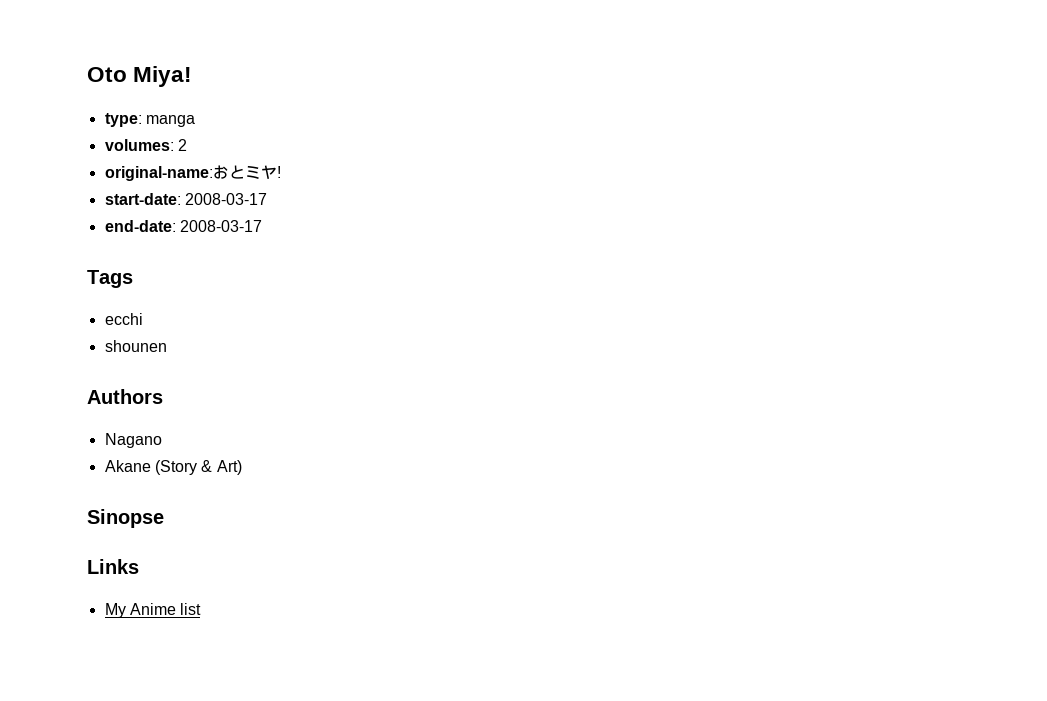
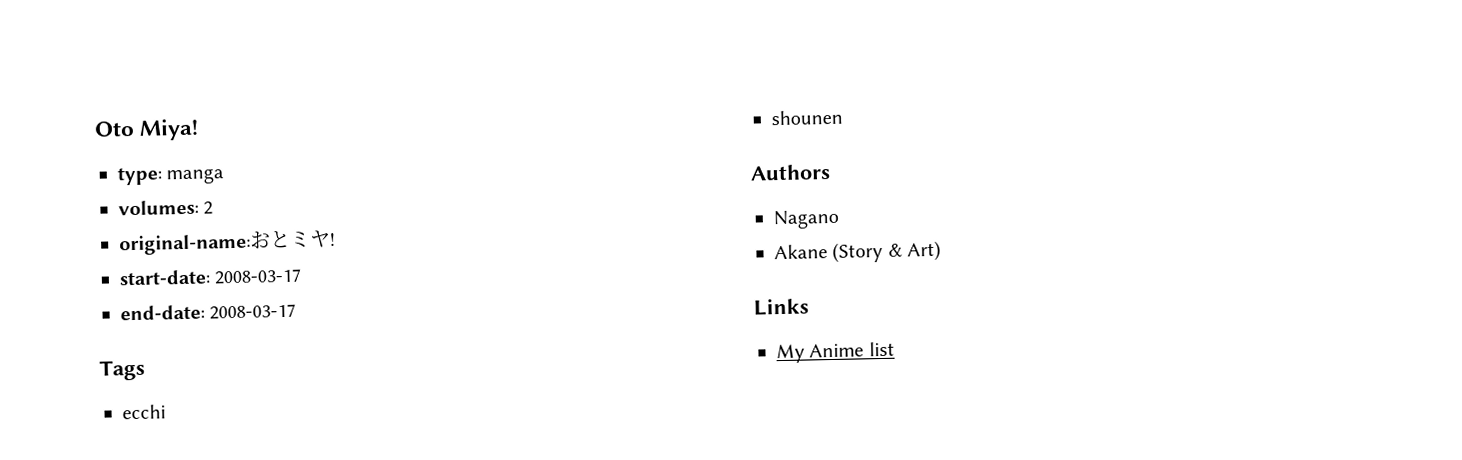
- Sinopse

